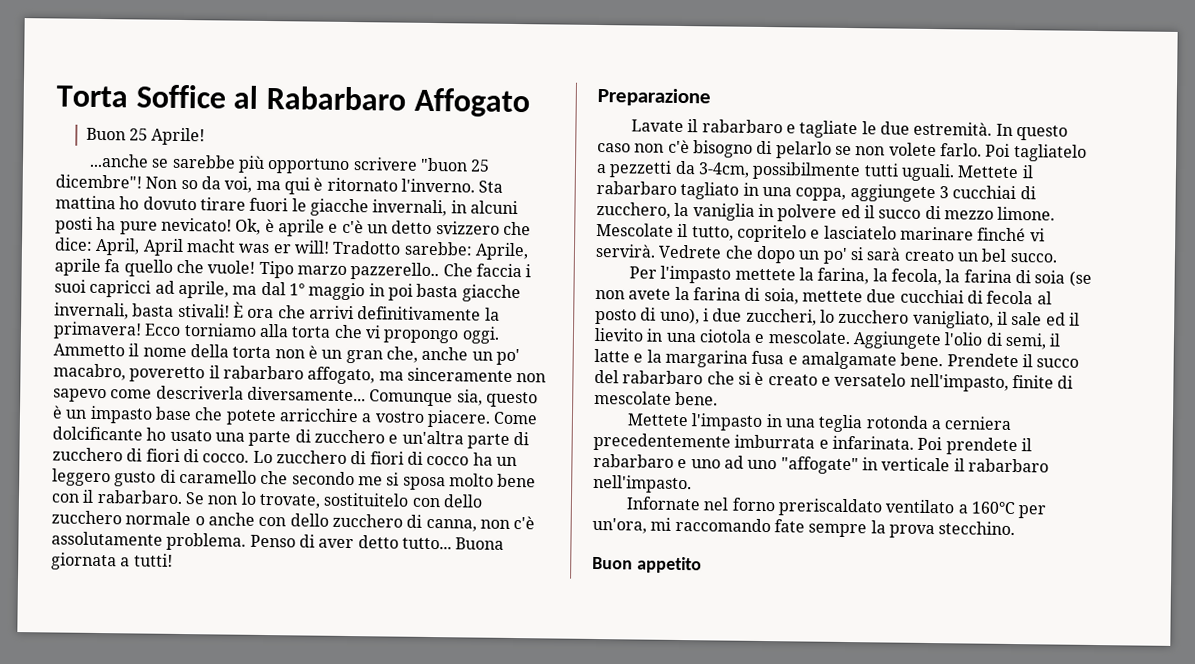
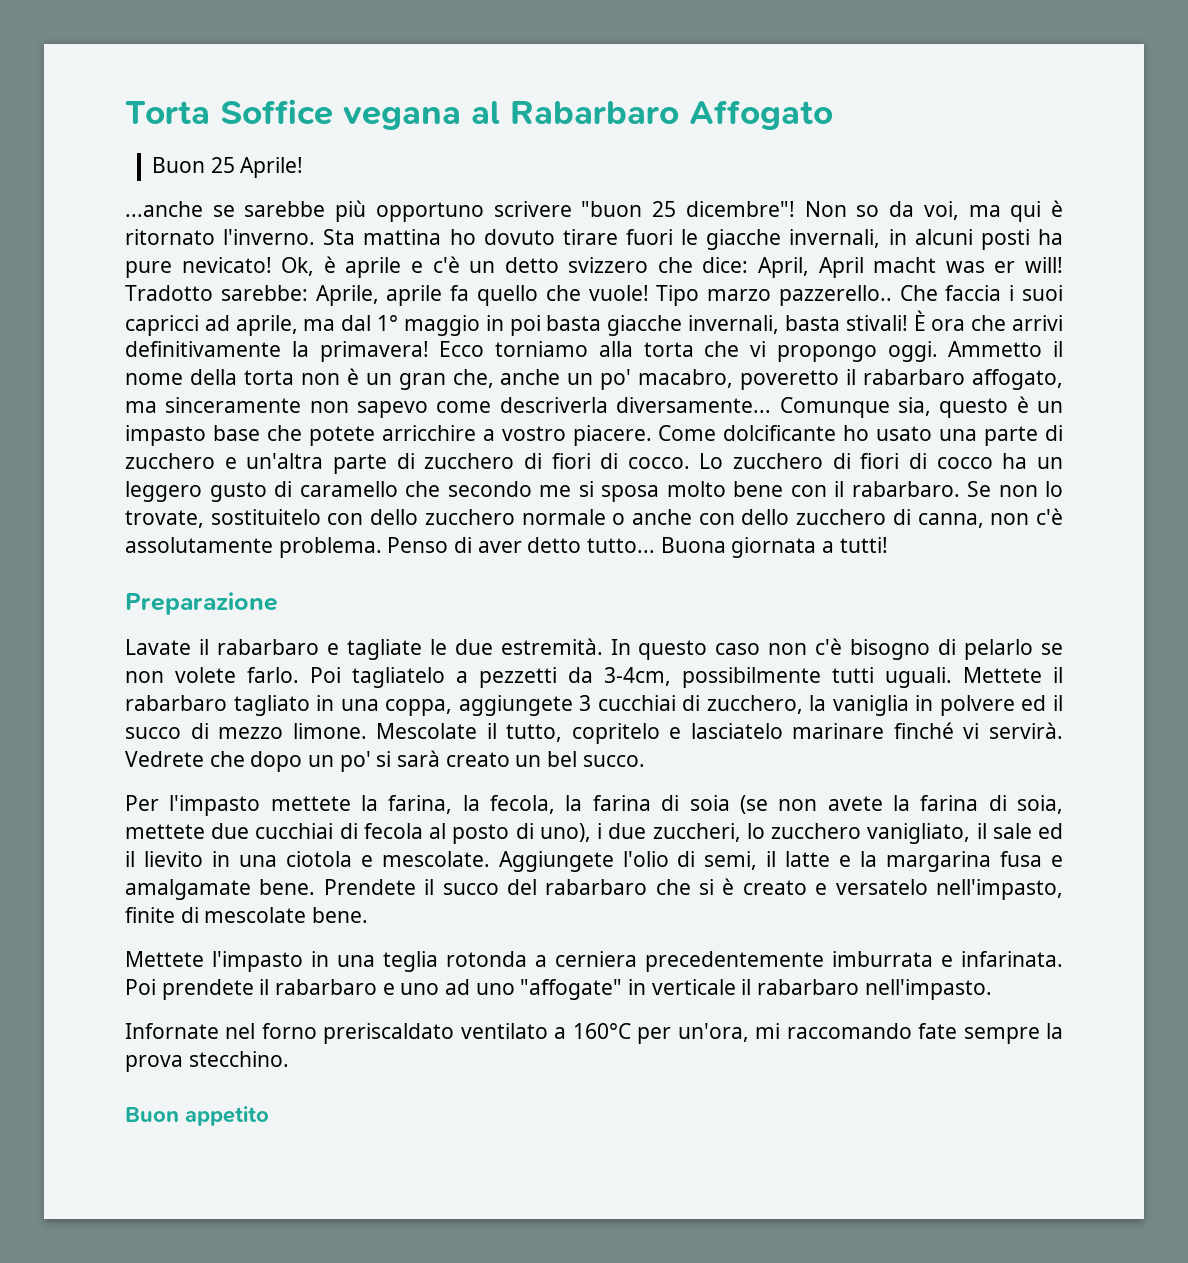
- Torta Soffice al Rabarbaro Affogato
+ Torta Soffice vegana al Rabarbaro Affogato

